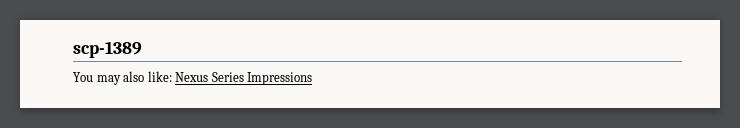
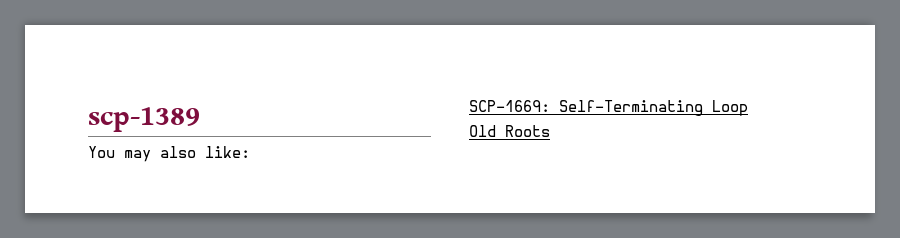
- You may also like: Nexus Series Impressions
+ You may also like:
+ SCP-1669: Self-Terminating Loop
+ Old Roots

